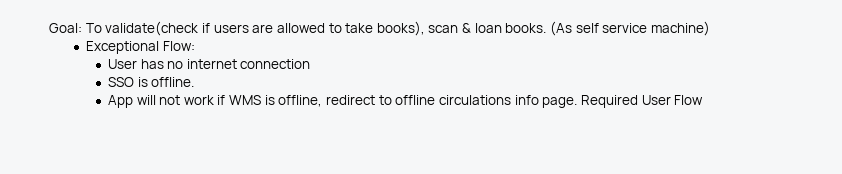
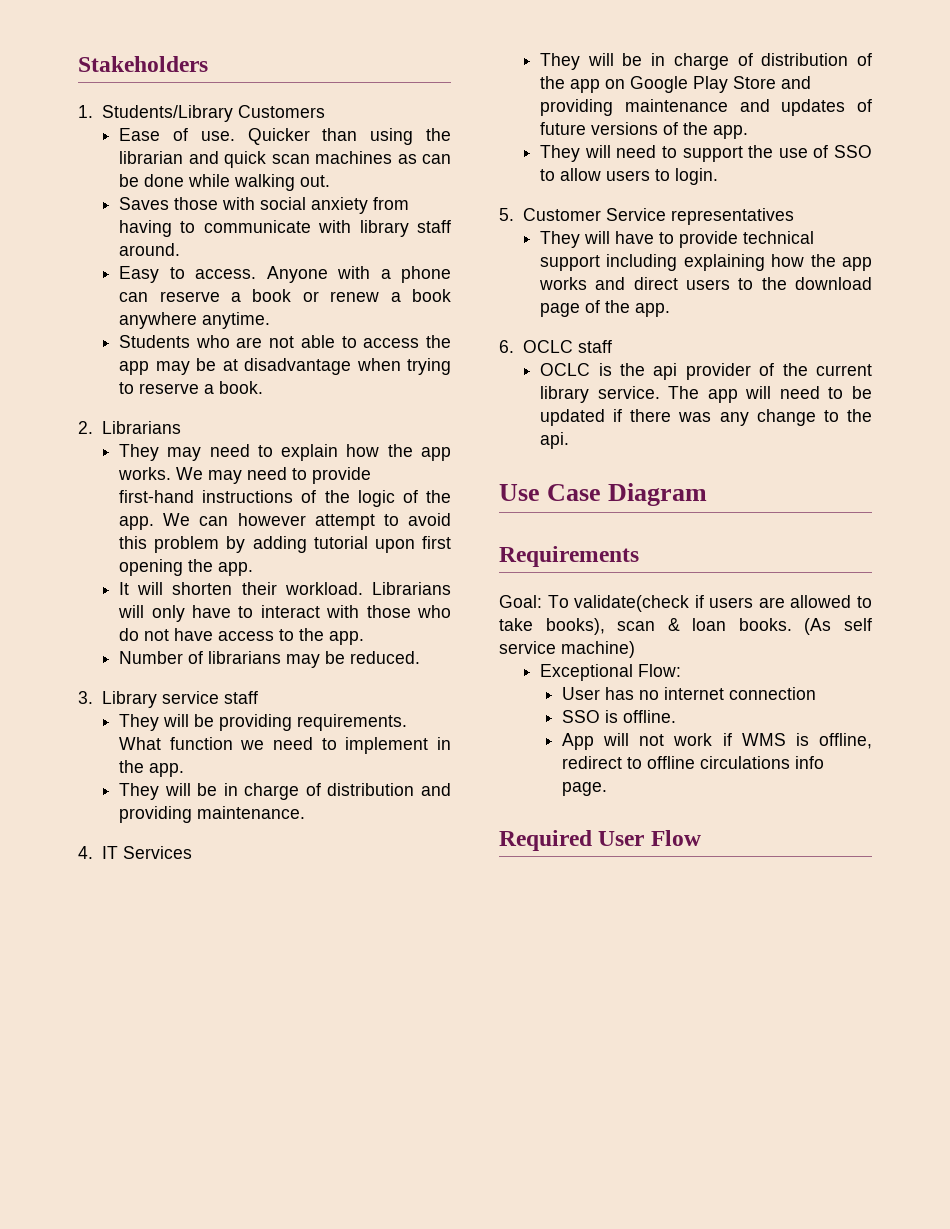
+ Stakeholders
+ 1. Students/Library Customers
+ Ease of use. Quicker than using the librarian and quick scan machines as can be done while walking out.
+ Saves those with social anxiety from having to communicate with library staff around.
+ Easy to access. Anyone with a phone can reserve a book or renew a book anywhere anytime.
+ Students who are not able to access the app may be at disadvantage when trying to reserve a book.
+ 2. Librarians
+ They may need to explain how the app works. We may need to provide first-hand instructions of the logic of the app. We can however attempt to avoid this problem by adding tutorial upon first opening the app.
+ It will shorten their workload. Librarians will only have to interact with those who do not have access to the app.
+ Number of librarians may be reduced.
+ 3. Library service staff
+ They will be providing requirements. What function we need to implement in the app.
+ They will be in charge of distribution and providing maintenance.
+ 4. IT Services
+ They will be in charge of distribution of the app on Google Play Store and providing maintenance and updates of future versions of the app.
+ They will need to support the use of SSO to allow users to login.
+ 5. Customer Service representatives
+ They will have to provide technical support including explaining how the app works and direct users to the download page of the app.
+ 6. OCLC staff
+ OCLC is the api provider of the current library service. The app will need to be updated if there was any change to the api.
+ Use Case Diagram
+ Requirements
- App will not work if WMS is offline, redirect to offline circulations info page. Required User Flow
+ App will not work if WMS is offline, redirect to offline circulations info page.
+ Required User Flow

